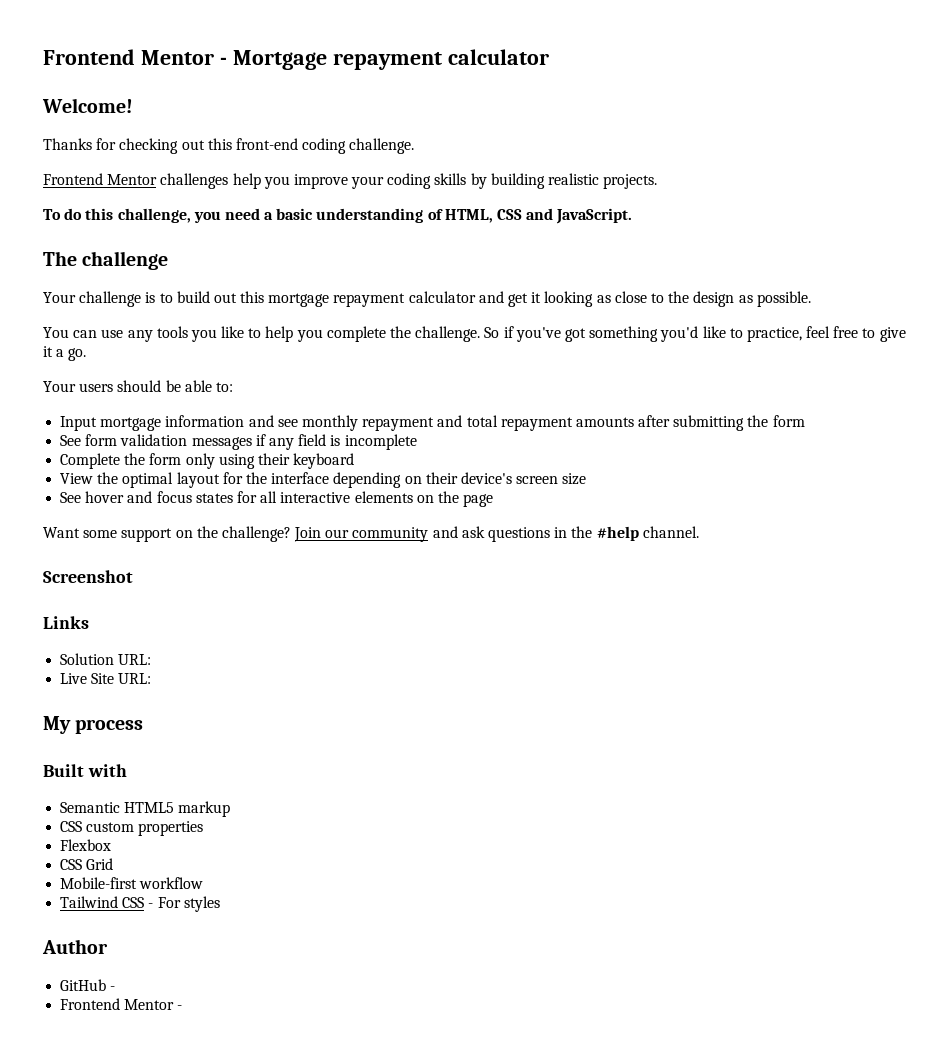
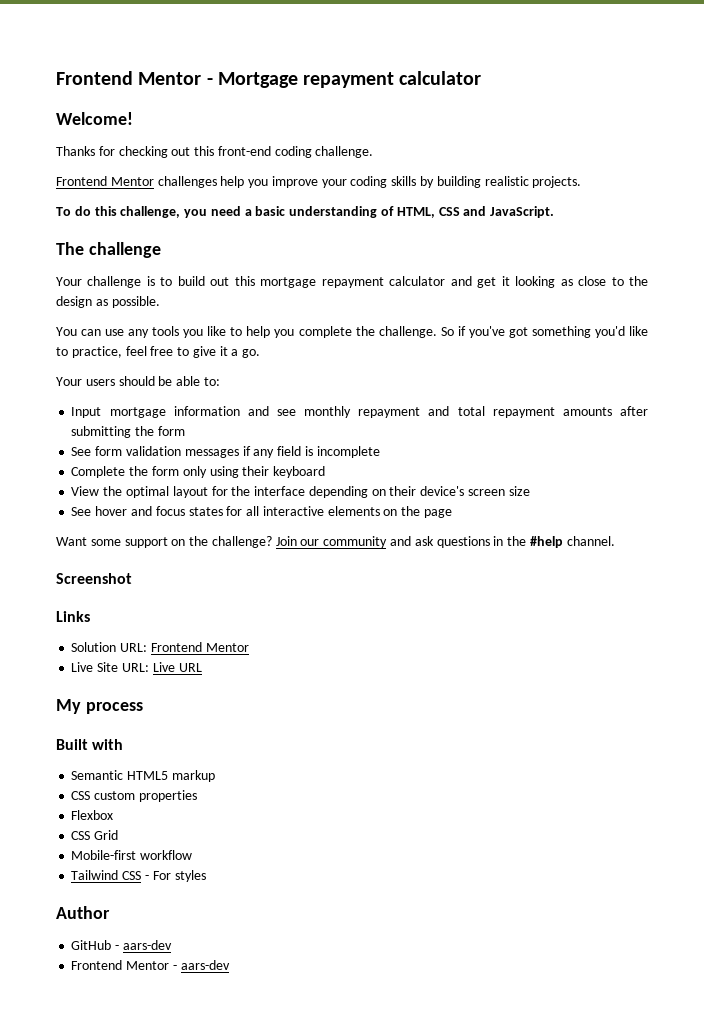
- Solution URL:
+ Solution URL: Frontend Mentor
- Live Site URL:
+ Live Site URL: Live URL
- GitHub -
- Frontend Mentor -
+ GitHub - aars-dev
+ Frontend Mentor - aars-dev

